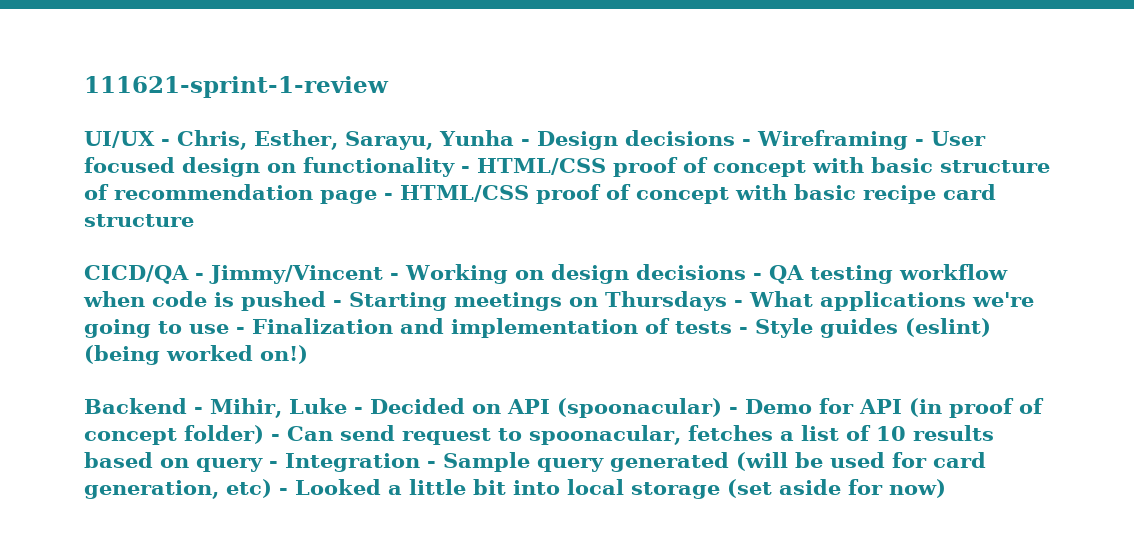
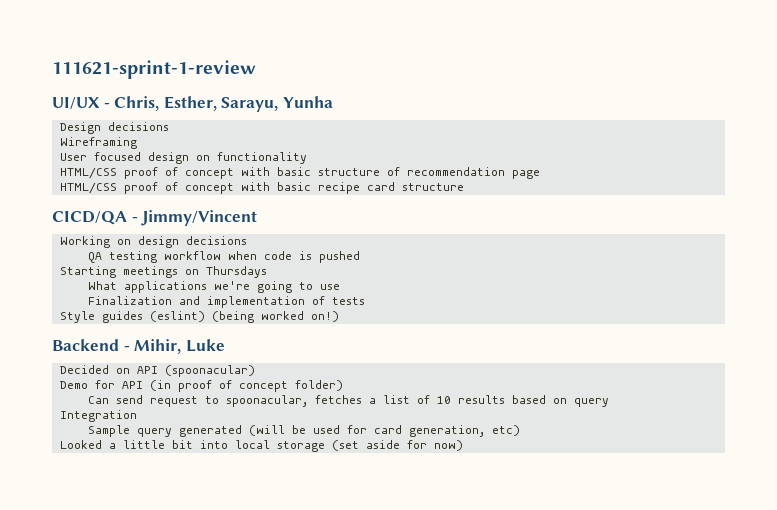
- UI/UX - Chris, Esther, Sarayu, Yunha - Design decisions - Wireframing - User focused design on functionality - HTML/CSS proof of concept with basic structure of recommendation page - HTML/CSS proof of concept with basic recipe card structure
+ UI/UX - Chris, Esther, Sarayu, Yunha
+ Design decisions
+ Wireframing
+ User focused design on functionality
+ HTML/CSS proof of concept with basic structure of recommendation page
+ HTML/CSS proof of concept with basic recipe card structure
- CICD/QA - Jimmy/Vincent - Working on design decisions - QA testing workflow when code is pushed - Starting meetings on Thursdays - What applications we're going to use - Finalization and implementation of tests - Style guides (eslint) (being worked on!)
+ CICD/QA - Jimmy/Vincent
+ Working on design decisions
+ QA testing workflow when code is pushed
+ Starting meetings on Thursdays
+ What applications we're going to use
+ Finalization and implementation of tests
+ Style guides (eslint) (being worked on!)
- Backend - Mihir, Luke - Decided on API (spoonacular) - Demo for API (in proof of concept folder) - Can send request to spoonacular, fetches a list of 10 results based on query - Integration - Sample query generated (will be used for card generation, etc) - Looked a little bit into local storage (set aside for now)
+ Backend - Mihir, Luke
+ Decided on API (spoonacular)
+ Demo for API (in proof of concept folder)
+ Can send request to spoonacular, fetches a list of 10 results based on query
+ Integration
+ Sample query generated (will be used for card generation, etc)
+ Looked a little bit into local storage (set aside for now)

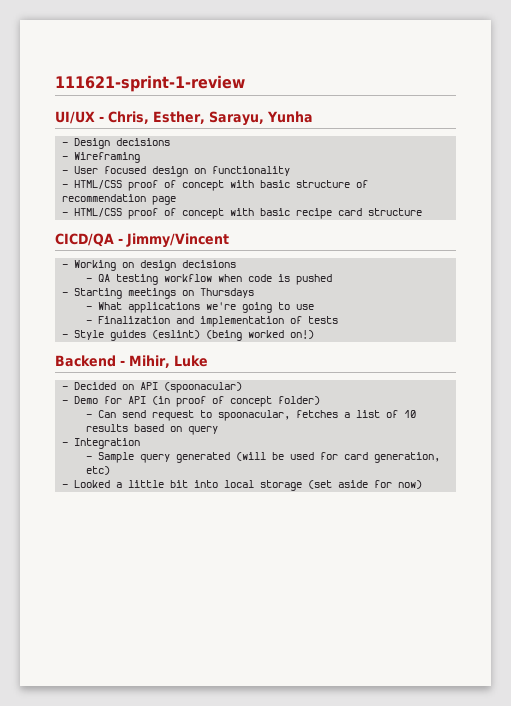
- Design decisions
+ - Design decisions
- Wireframing
+ - Wireframing
- User focused design on functionality
+ - User focused design on functionality
- HTML/CSS proof of concept with basic structure of recommendation page
+ - HTML/CSS proof of concept with basic structure of recommendation page
- HTML/CSS proof of concept with basic recipe card structure
+ - HTML/CSS proof of concept with basic recipe card structure
- Working on design decisions
+ - Working on design decisions
- QA testing workflow when code is pushed
+ - QA testing workflow when code is pushed
- Starting meetings on Thursdays
+ - Starting meetings on Thursdays
- What applications we're going to use
+ - What applications we're going to use
- Finalization and implementation of tests
+ - Finalization and implementation of tests
- Style guides (eslint) (being worked on!)
+ - Style guides (eslint) (being worked on!)
- Decided on API (spoonacular)
+ - Decided on API (spoonacular)
- Demo for API (in proof of concept folder)
+ - Demo for API (in proof of concept folder)
- Can send request to spoonacular, fetches a list of 10 results based on query
+ - Can send request to spoonacular, fetches a list of 10 results based on query
- Integration
+ - Integration
- Sample query generated (will be used for card generation, etc)
+ - Sample query generated (will be used for card generation, etc)
- Looked a little bit into local storage (set aside for now)
+ - Looked a little bit into local storage (set aside for now)

